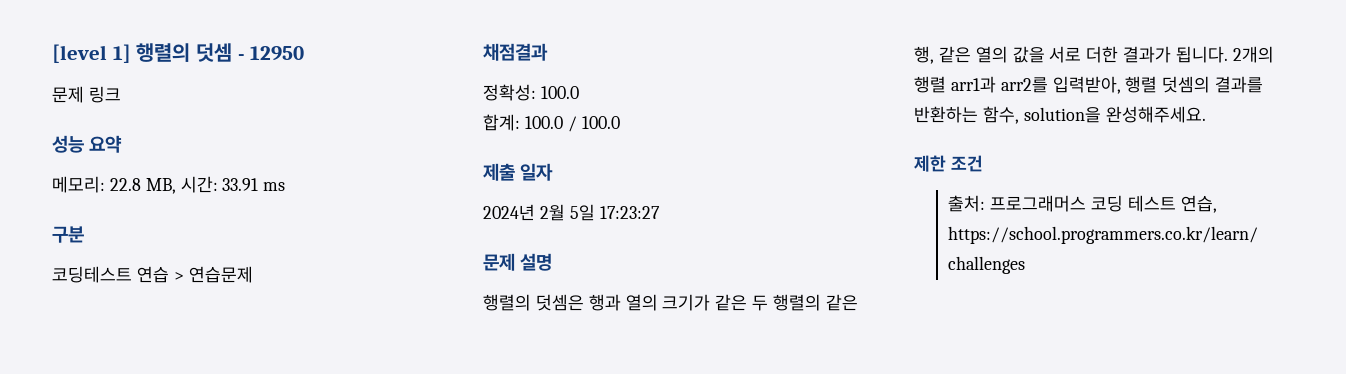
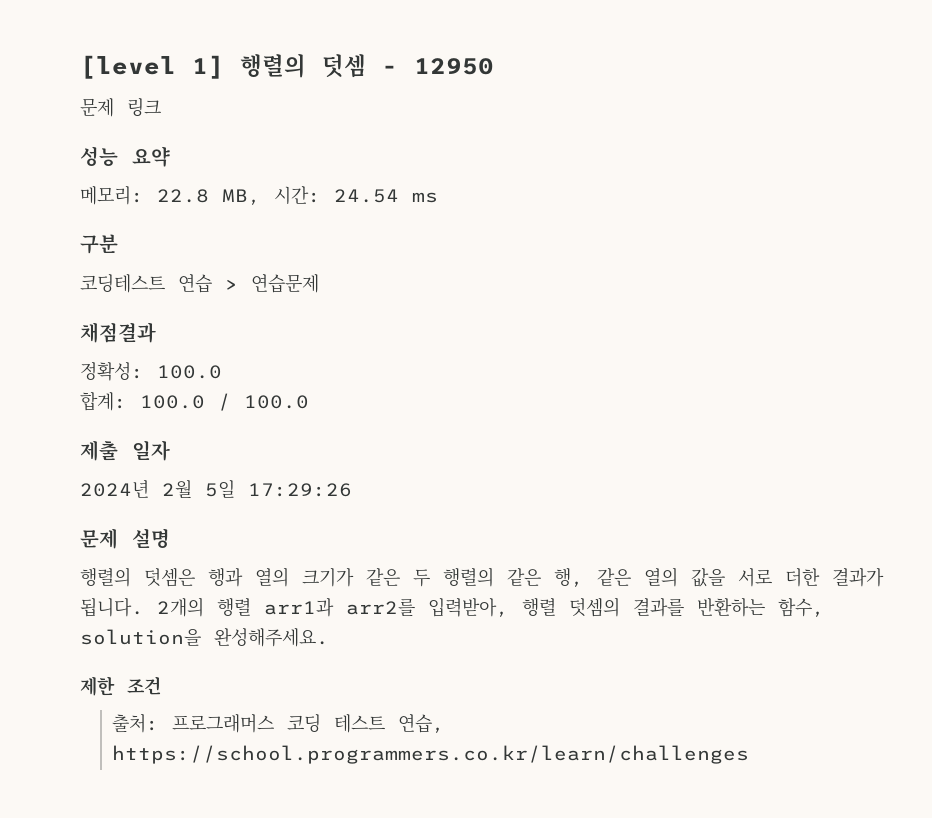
- 메모리: 22.8 MB, 시간: 33.91 ms
+ 메모리: 22.8 MB, 시간: 24.54 ms
- 2024년 2월 5일 17:23:27
+ 2024년 2월 5일 17:29:26

